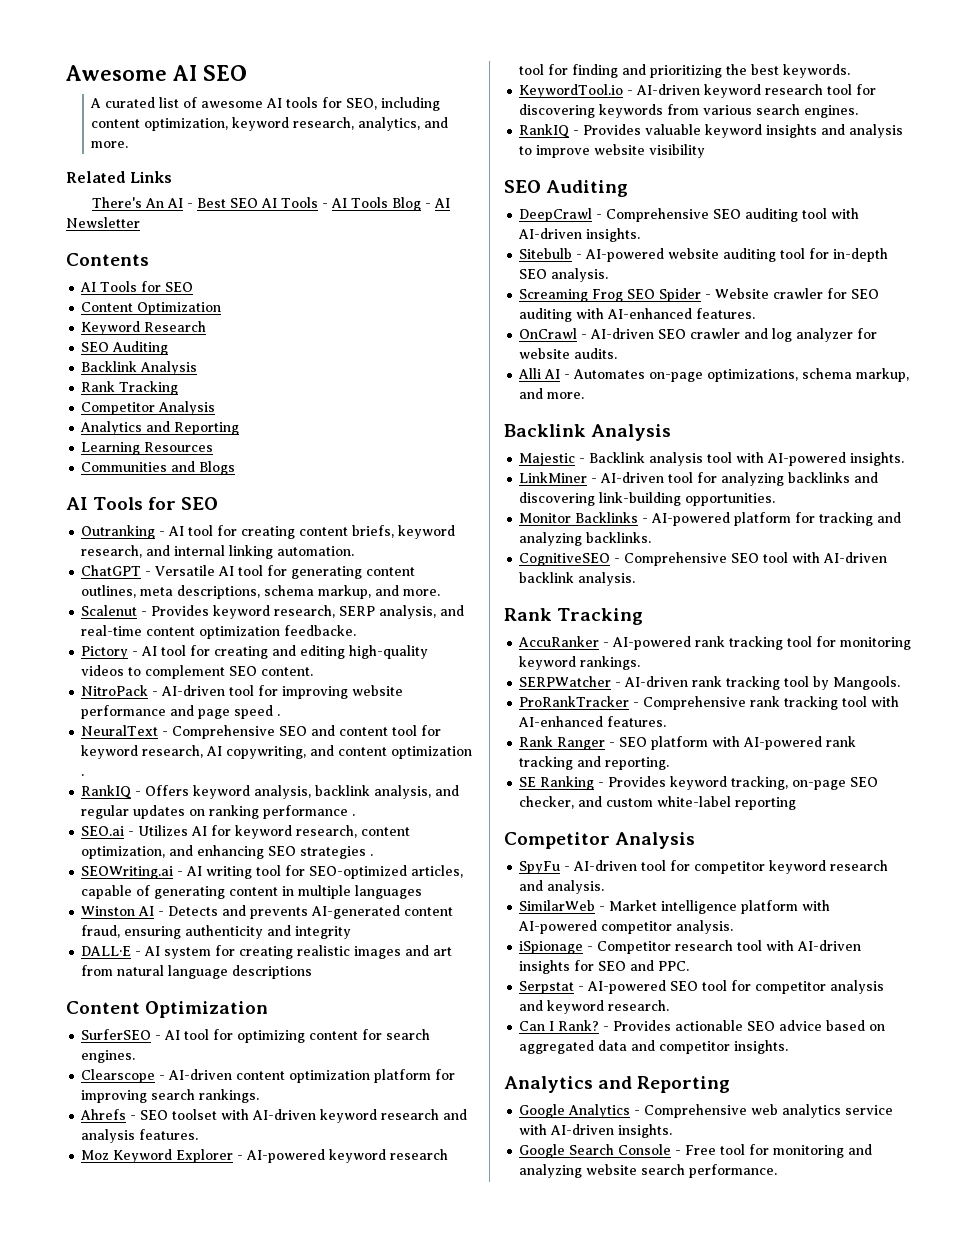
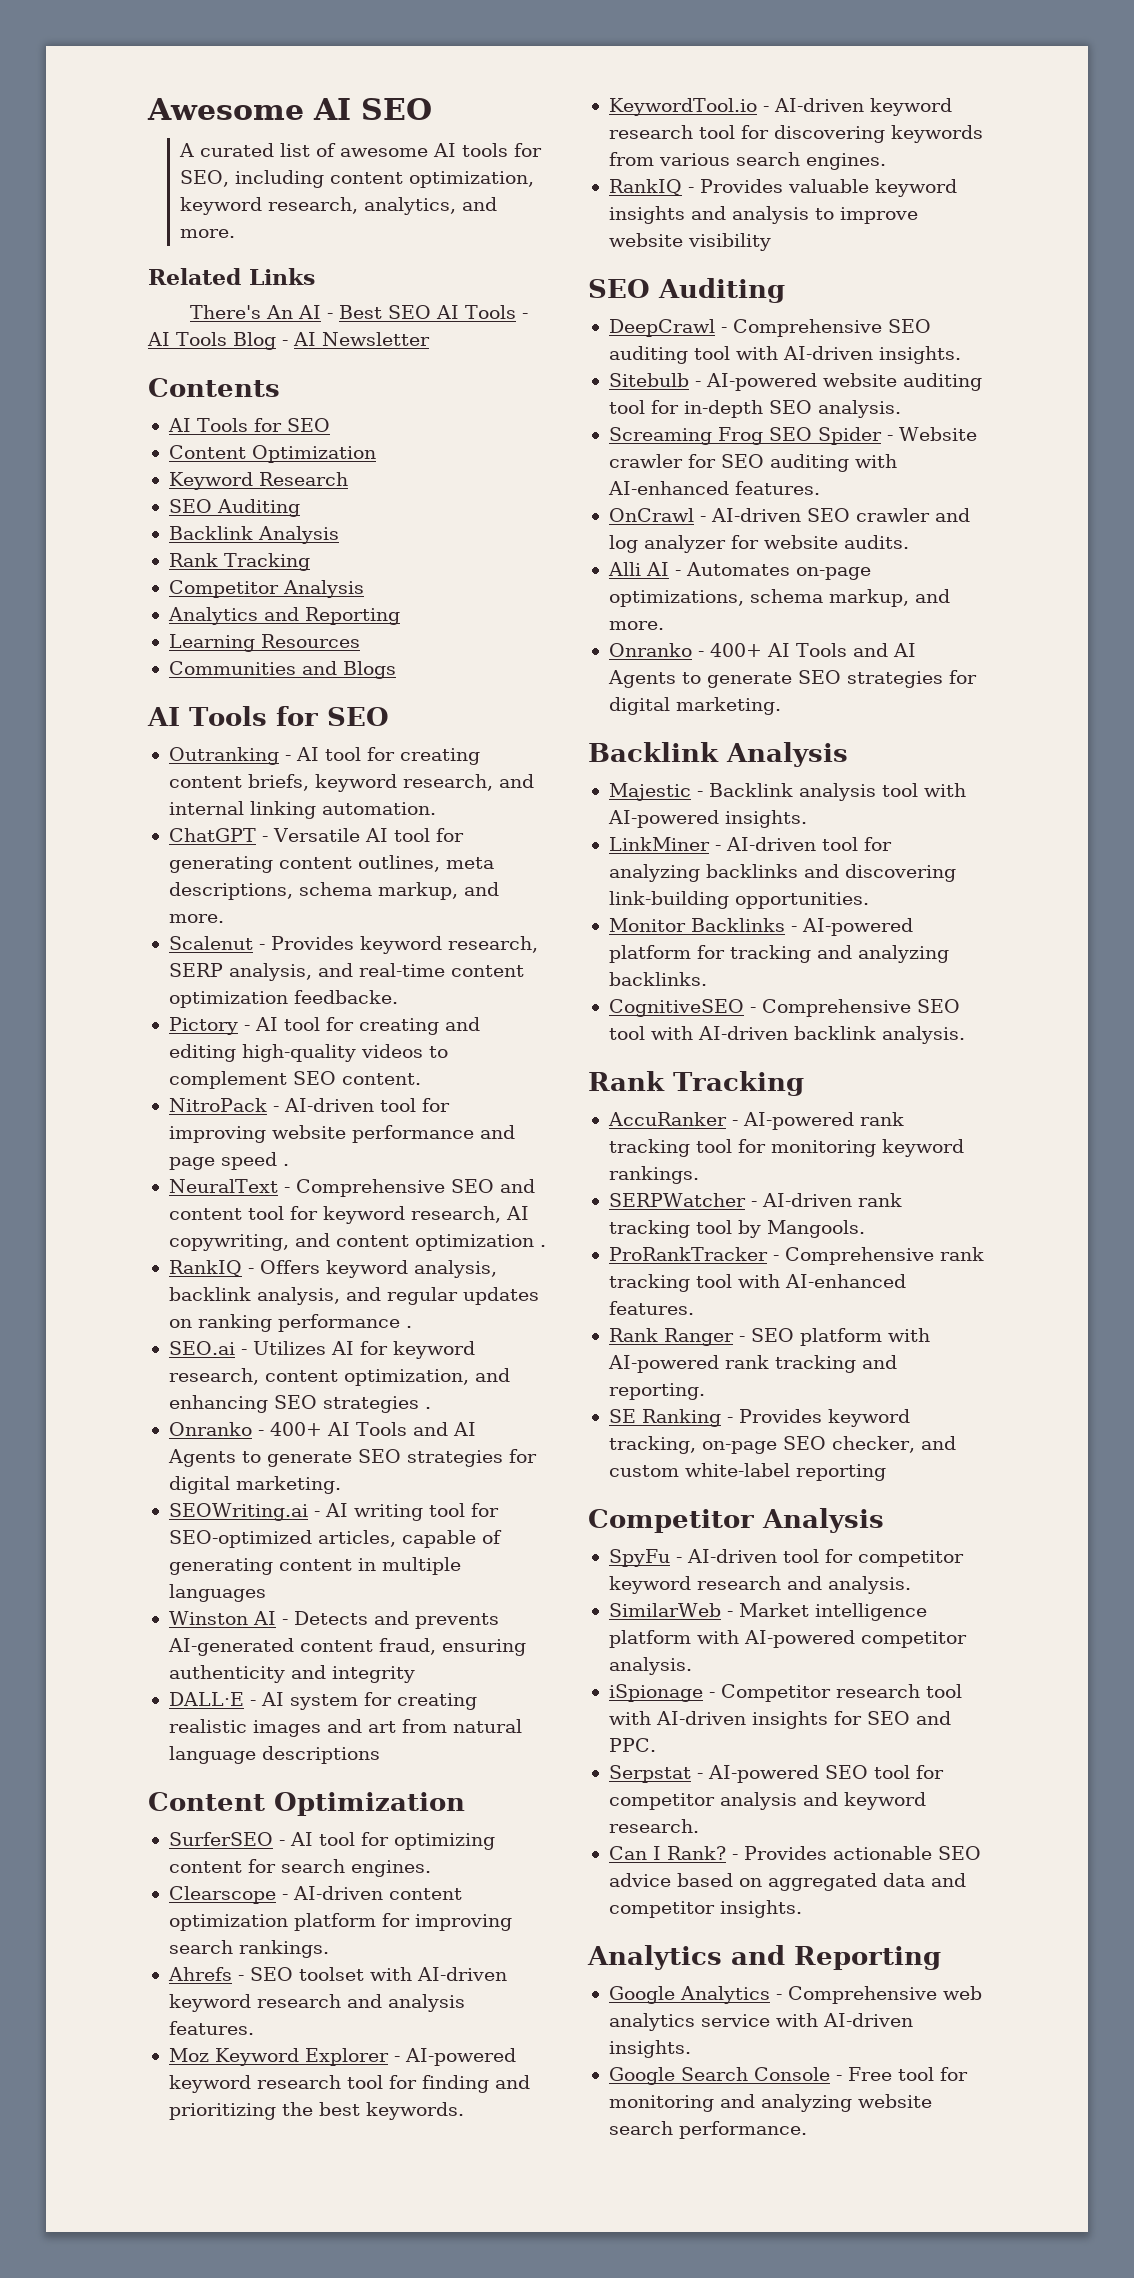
  SEO.ai - Utilizes AI for keyword research, content optimization, and enhancing SEO strategies .
+ Onranko - 400+ AI Tools and AI Agents to generate SEO strategies for digital marketing.
  Alli AI - Automates on-page optimizations, schema markup, and more.
+ Onranko - 400+ AI Tools and AI Agents to generate SEO strategies for digital marketing.

